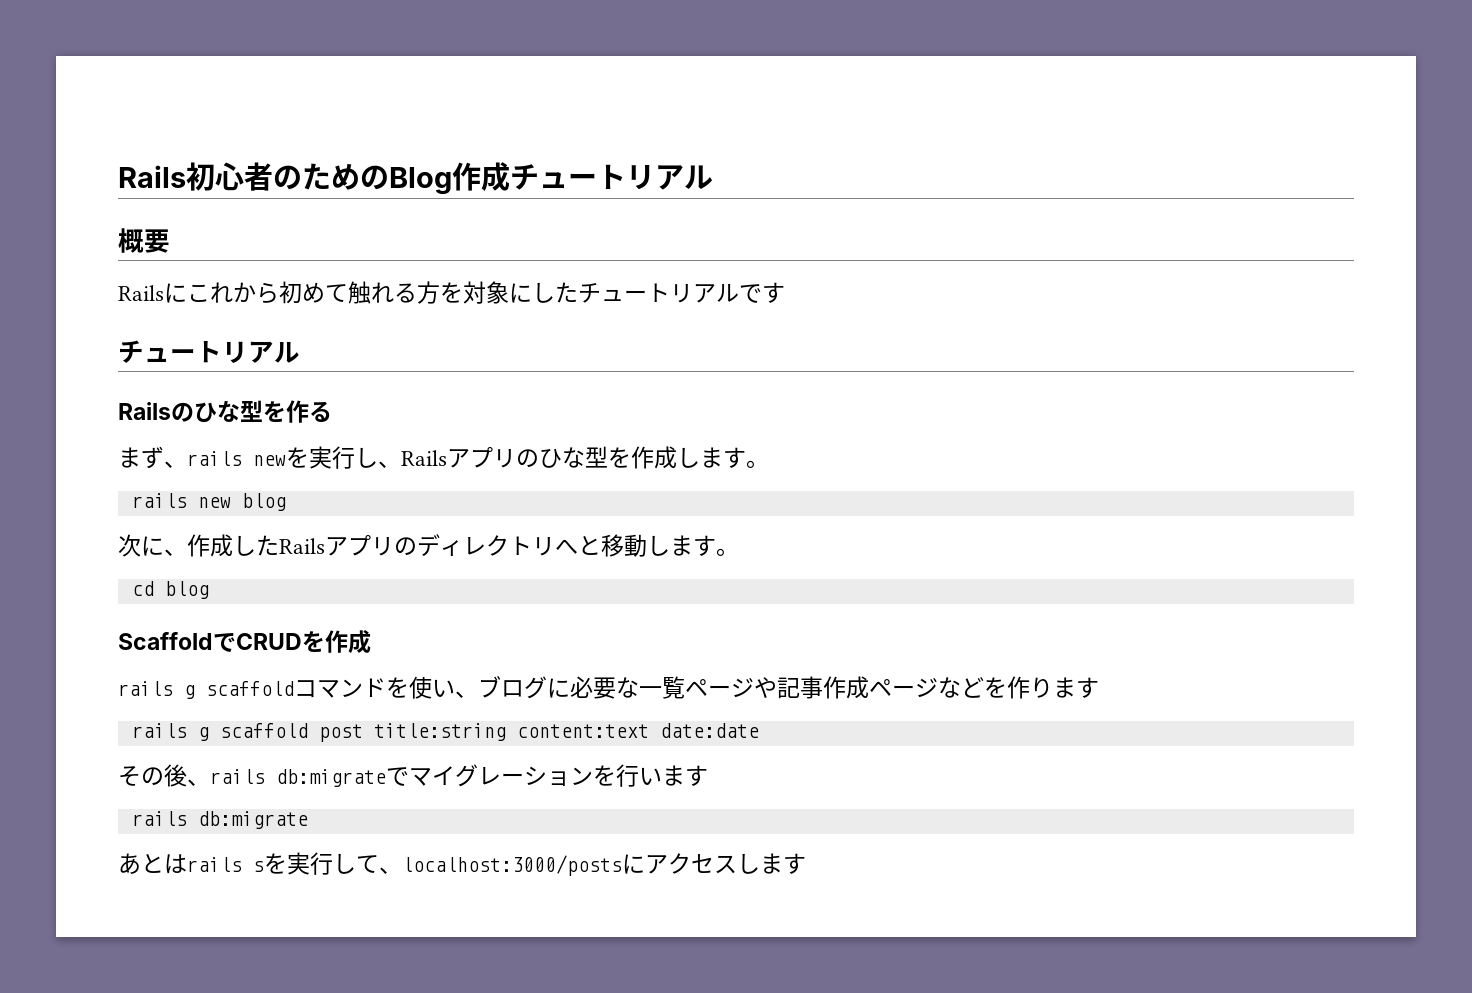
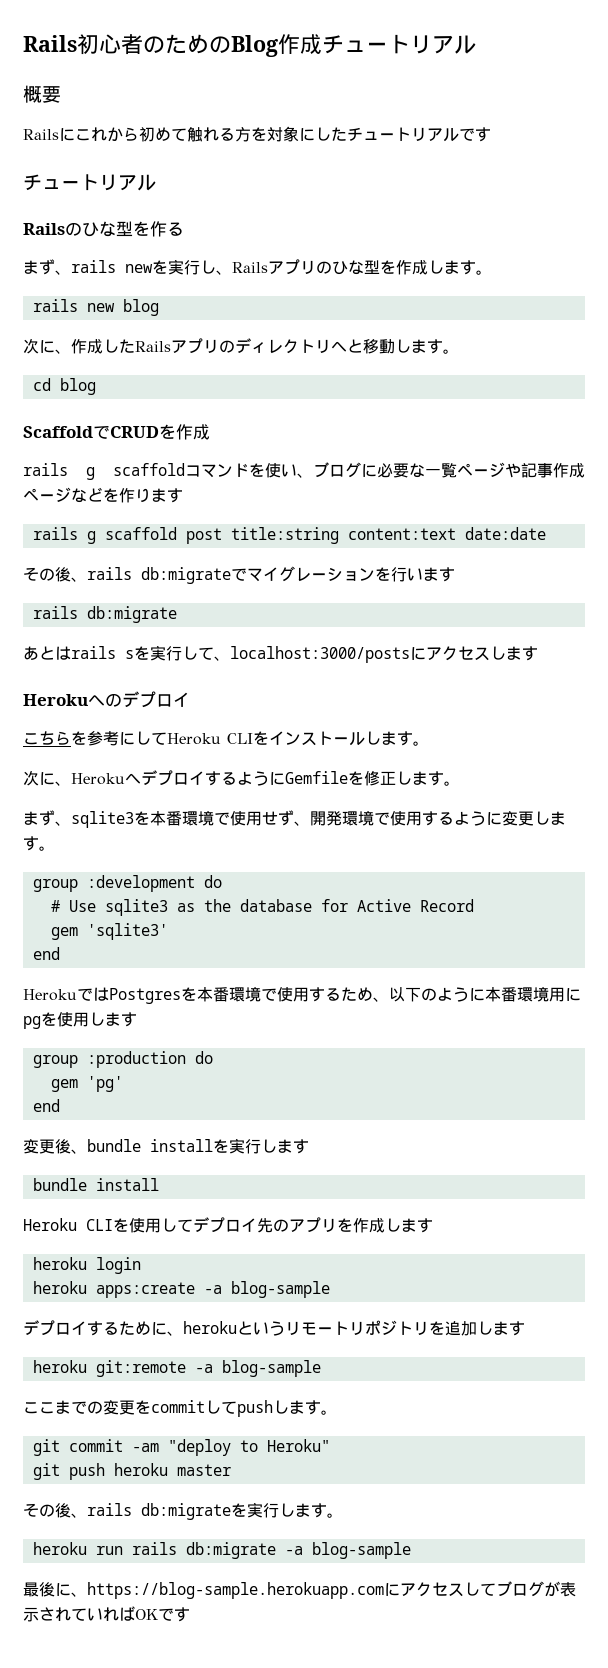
+ Herokuへのデプロイ
+ こちらを参考にしてHeroku CLIをインストールします。
+ 次に、HerokuへデプロイするようにGemfileを修正します。
+ まず、sqlite3を本番環境で使用せず、開発環境で使用するように変更します。
+ group :development do
+ # Use sqlite3 as the database for Active Record
+ gem 'sqlite3'
+ end
+ HerokuではPostgresを本番環境で使用するため、以下のように本番環境用にpgを使用します
+ group :production do
+ gem 'pg'
+ end
+ 変更後、bundle installを実行します
+ bundle install
+ Heroku CLIを使用してデプロイ先のアプリを作成します
+ heroku login
+ heroku apps:create -a blog-sample
+ デプロイするために、herokuというリモートリポジトリを追加します
+ heroku git:remote -a blog-sample
+ ここまでの変更をcommitしてpushします。
+ git commit -am "deploy to Heroku"
+ git push heroku master
+ その後、rails db:migrateを実行します。
+ heroku run rails db:migrate -a blog-sample
+ 最後に、https://blog-sample.herokuapp.comにアクセスしてブログが表示されていればOKです

